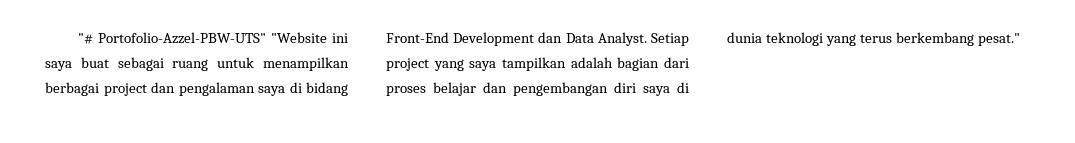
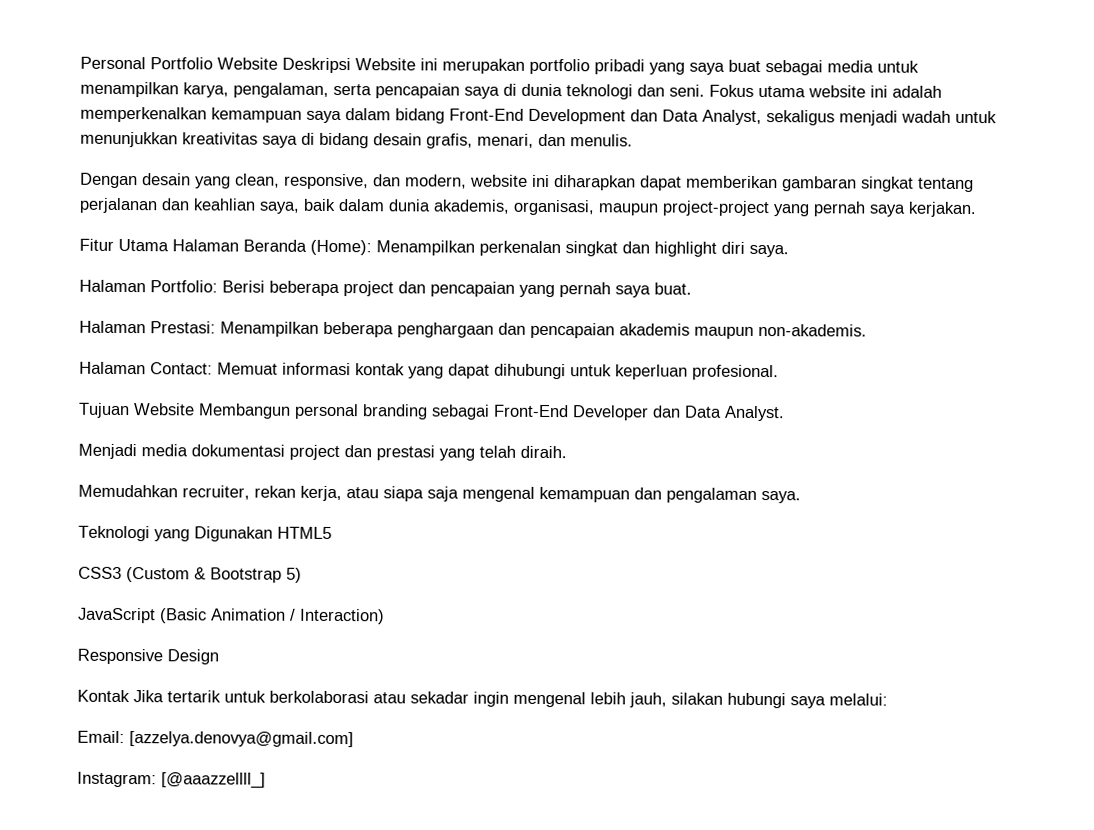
- "# Portofolio-Azzel-PBW-UTS" "Website ini saya buat sebagai ruang untuk menampilkan berbagai project dan pengalaman saya di bidang Front-End Development dan Data Analyst. Setiap project yang saya tampilkan adalah bagian dari proses belajar dan pengembangan diri saya di dunia teknologi yang terus berkembang pesat."
+ Personal Portfolio Website Deskripsi Website ini merupakan portfolio pribadi yang saya buat sebagai media untuk menampilkan karya, pengalaman, serta pencapaian saya di dunia teknologi dan seni. Fokus utama website ini adalah memperkenalkan kemampuan saya dalam bidang Front-End Development dan Data Analyst, sekaligus menjadi wadah untuk menunjukkan kreativitas saya di bidang desain grafis, menari, dan menulis.
+ Dengan desain yang clean, responsive, dan modern, website ini diharapkan dapat memberikan gambaran singkat tentang perjalanan dan keahlian saya, baik dalam dunia akademis, organisasi, maupun project-project yang pernah saya kerjakan.
+ Fitur Utama Halaman Beranda (Home): Menampilkan perkenalan singkat dan highlight diri saya.
+ Halaman Portfolio: Berisi beberapa project dan pencapaian yang pernah saya buat.
+ Halaman Prestasi: Menampilkan beberapa penghargaan dan pencapaian akademis maupun non-akademis.
+ Halaman Contact: Memuat informasi kontak yang dapat dihubungi untuk keperluan profesional.
+ Tujuan Website Membangun personal branding sebagai Front-End Developer dan Data Analyst.
+ Menjadi media dokumentasi project dan prestasi yang telah diraih.
+ Memudahkan recruiter, rekan kerja, atau siapa saja mengenal kemampuan dan pengalaman saya.
+ Teknologi yang Digunakan HTML5
+ CSS3 (Custom & Bootstrap 5)
+ JavaScript (Basic Animation / Interaction)
+ Responsive Design
+ Kontak Jika tertarik untuk berkolaborasi atau sekadar ingin mengenal lebih jauh, silakan hubungi saya melalui:
+ Email: [azzelya.denovya@gmail.com]
+ Instagram: [@aaazzellll_]

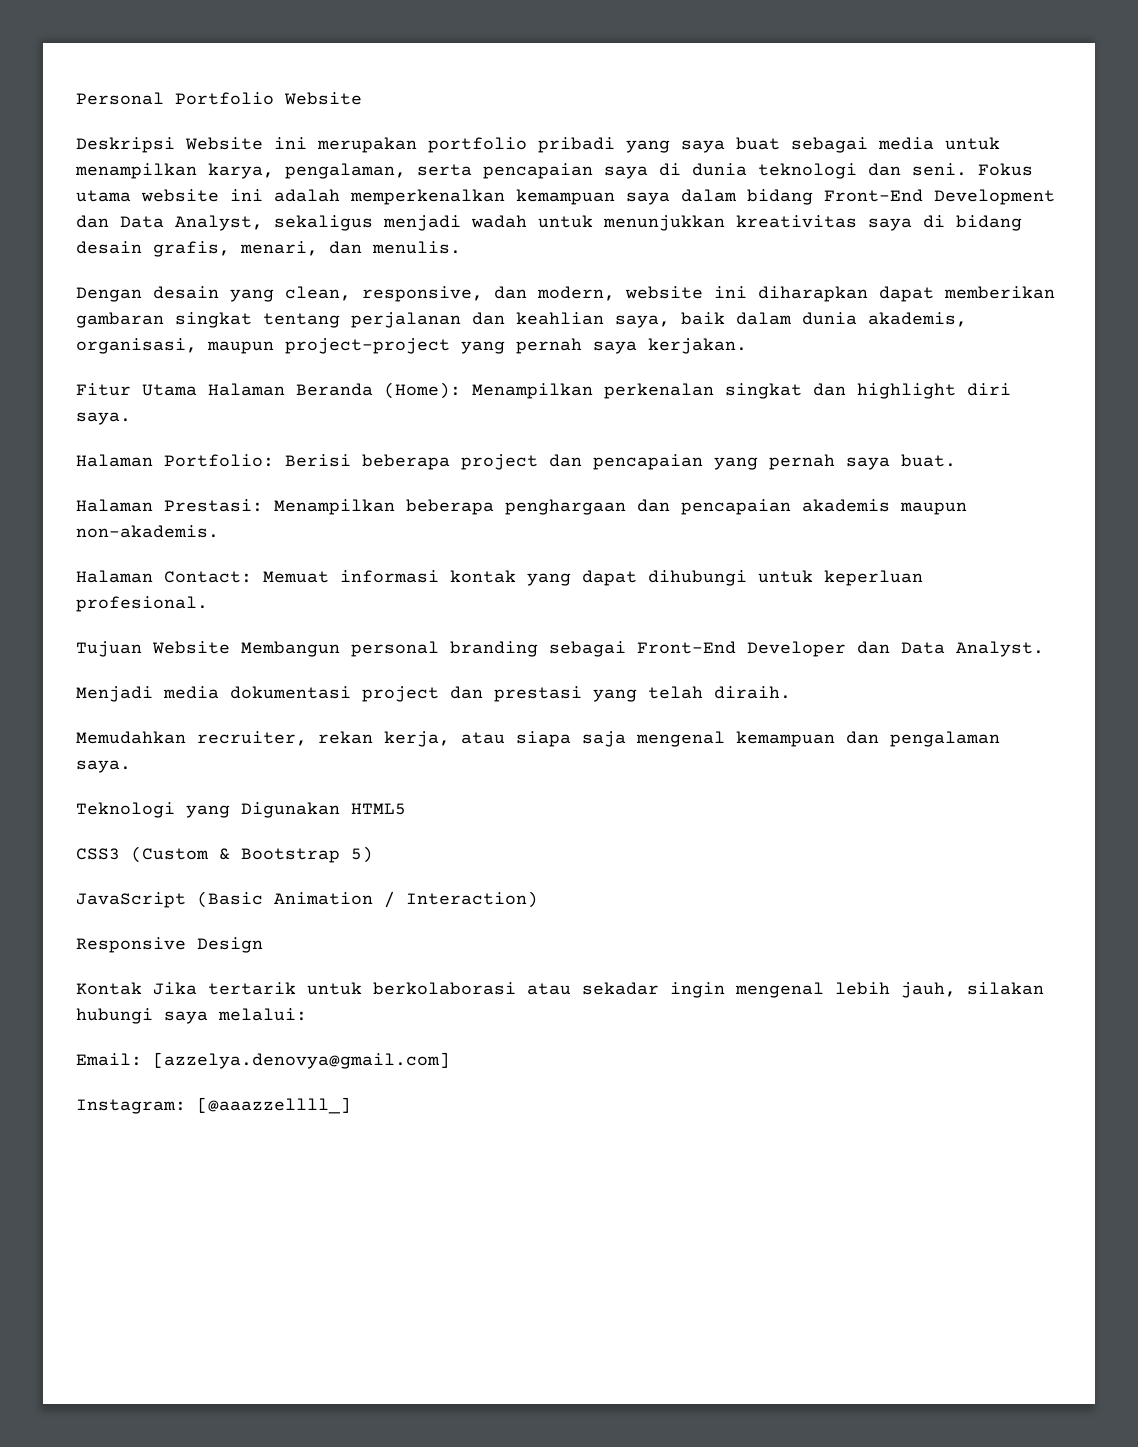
- Personal Portfolio Website Deskripsi Website ini merupakan portfolio pribadi yang saya buat sebagai media untuk menampilkan karya, pengalaman, serta pencapaian saya di dunia teknologi dan seni.
+ Personal Portfolio Website
+ Deskripsi Website ini merupakan portfolio pribadi yang saya buat sebagai media untuk menampilkan karya, pengalaman, serta pencapaian saya di dunia teknologi dan seni.

